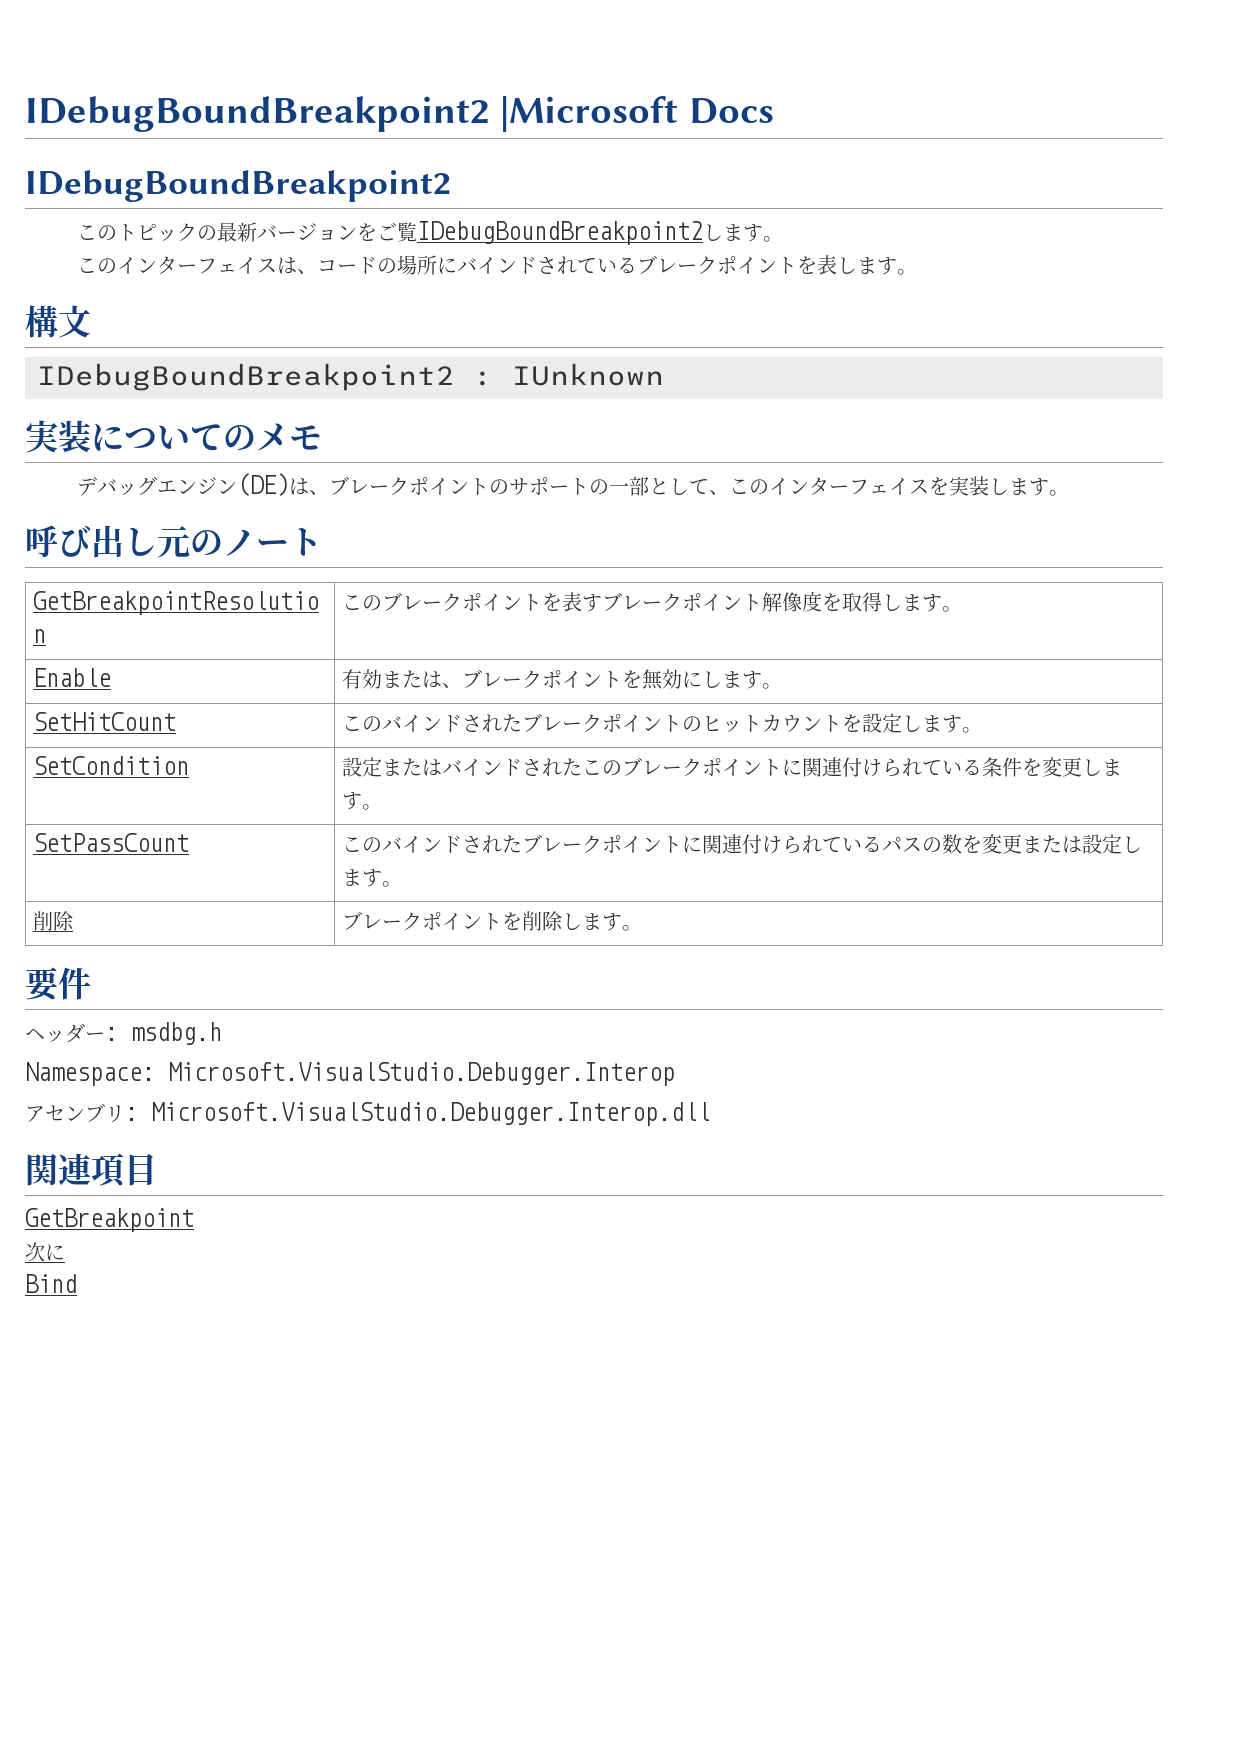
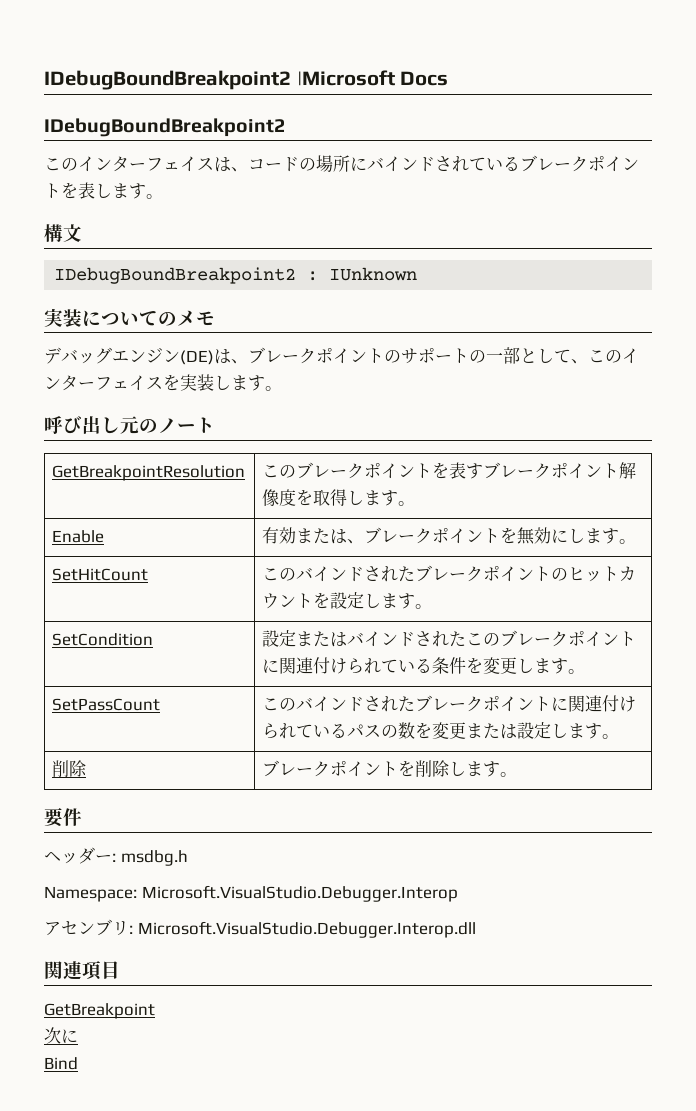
- このトピックの最新バージョンをご覧IDebugBoundBreakpoint2します。

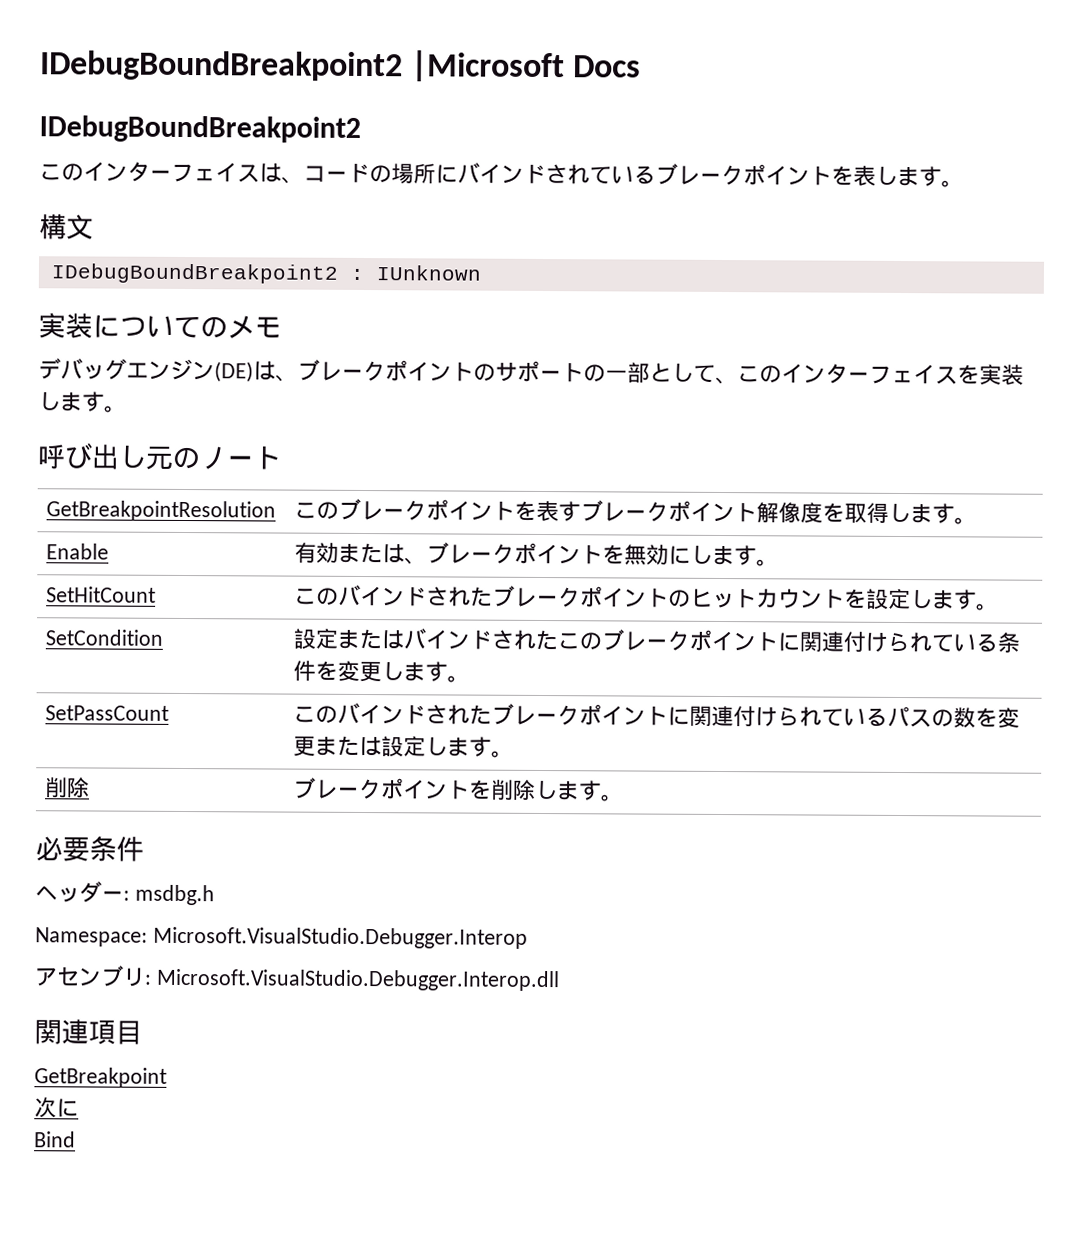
- 要件
+ 必要条件

